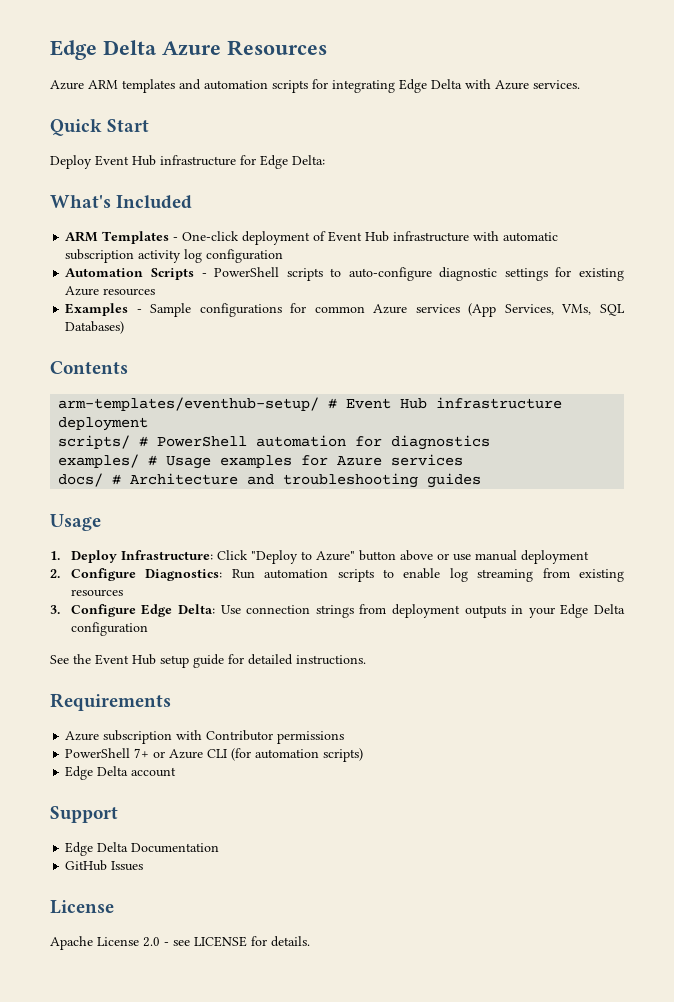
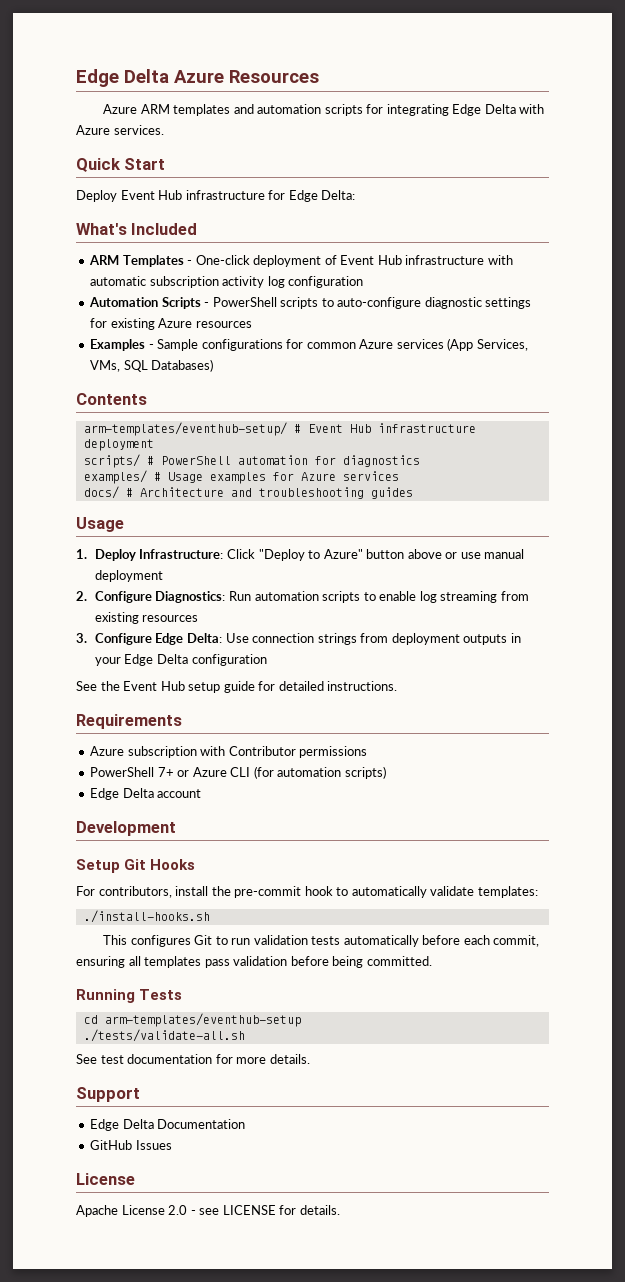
+ Development
+ Setup Git Hooks
+ For contributors, install the pre-commit hook to automatically validate templates:
+ ./install-hooks.sh
+ This configures Git to run validation tests automatically before each commit, ensuring all templates pass validation before being committed.
+ Running Tests
+ cd arm-templates/eventhub-setup
+ ./tests/validate-all.sh
+ See test documentation for more details.

